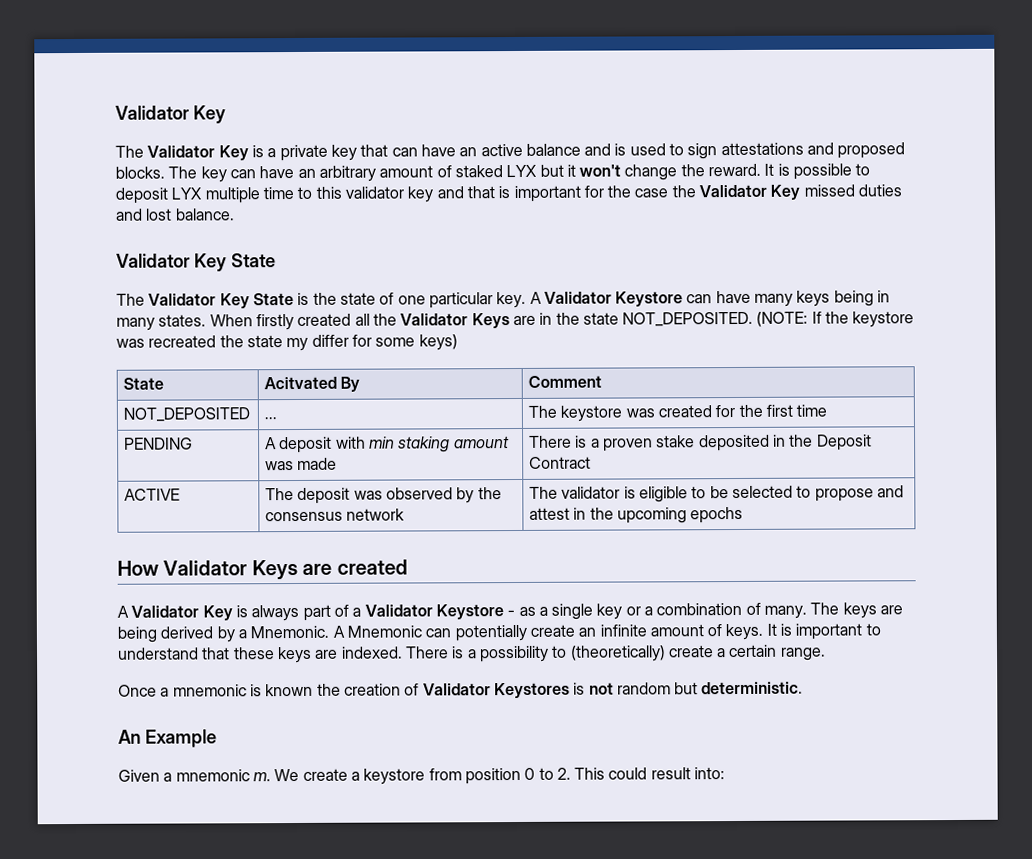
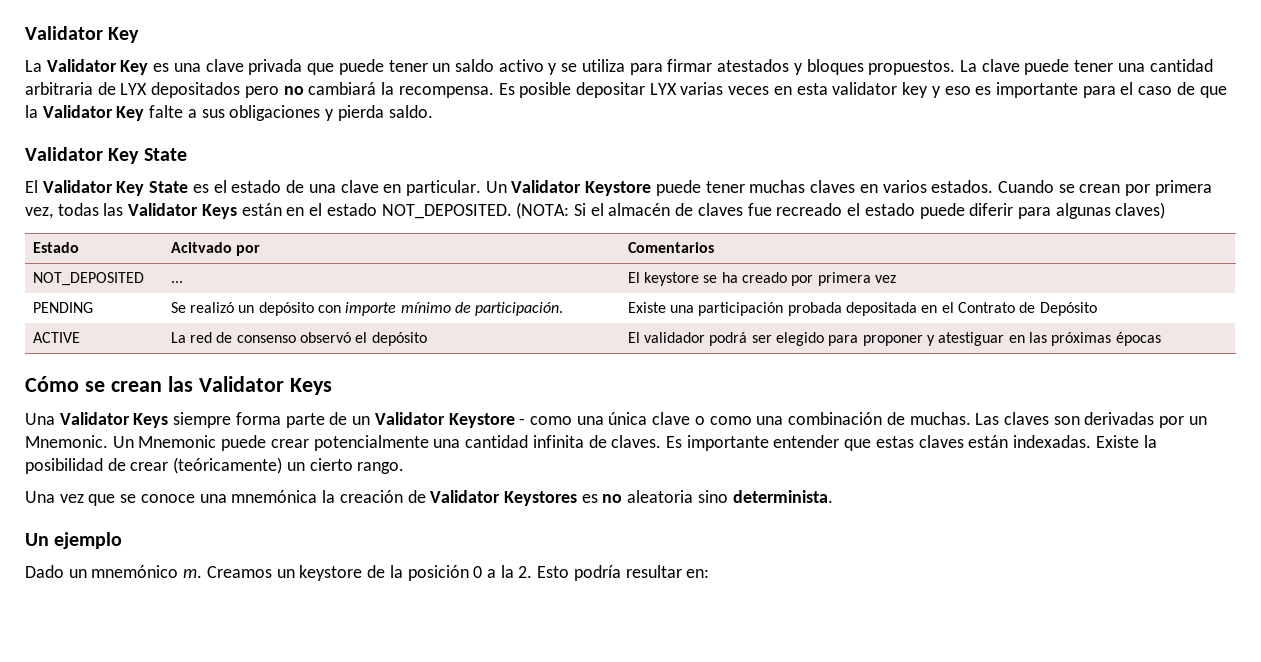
- The Validator Key is a private key that can have an active balance and is used to sign attestations and proposed blocks. The key can have an arbitrary amount of staked LYX but it won't change the reward. It is possible to deposit LYX multiple time to this validator key and that is important for the case the Validator Key missed duties and lost balance.
+ La Validator Key es una clave privada que puede tener un saldo activo y se utiliza para firmar atestados y bloques propuestos. La clave puede tener una cantidad arbitraria de LYX depositados pero no cambiará la recompensa. Es posible depositar LYX varias veces en esta validator key y eso es importante para el caso de que la Validator Key falte a sus obligaciones y pierda saldo.
- The Validator Key State is the state of one particular key. A Validator Keystore can have many keys being in many states. When firstly created all the Validator Keys are in the state NOT_DEPOSITED. (NOTE: If the keystore was recreated the state my differ for some keys)
- State | Acitvated By | Comment
- NOT_DEPOSITED | ... | The keystore was created for the first time
- PENDING | A deposit with min staking amount was made | There is a proven stake deposited in the Deposit Contract
- ACTIVE | The deposit was observed by the consensus network | The validator is eligible to be selected to propose and attest in the upcoming epochs
- How Validator Keys are created
- A Validator Key is always part of a Validator Keystore - as a single key or a combination of many. The keys are being derived by a Mnemonic. A Mnemonic can potentially create an infinite amount of keys. It is important to understand that these keys are indexed. There is a possibility to (theoretically) create a certain range.
- Once a mnemonic is known the creation of Validator Keystores is not random but deterministic.
- An Example
- Given a mnemonic m. We create a keystore from position 0 to 2. This could result into:
+ El Validator Key State es el estado de una clave en particular. Un Validator Keystore puede tener muchas claves en varios estados. Cuando se crean por primera vez, todas las Validator Keys están en el estado NOT_DEPOSITED. (NOTA: Si el almacén de claves fue recreado el estado puede diferir para algunas claves)
+ Estado | Acitvado por | Comentarios
+ NOT_DEPOSITED | ... | El keystore se ha creado por primera vez
+ PENDING | Se realizó un depósito con importe mínimo de participación. | Existe una participación probada depositada en el Contrato de Depósito
+ ACTIVE | La red de consenso observó el depósito | El validador podrá ser elegido para proponer y atestiguar en las próximas épocas
+ Cómo se crean las Validator Keys
+ Una Validator Keys siempre forma parte de un Validator Keystore - como una única clave o como una combinación de muchas. Las claves son derivadas por un Mnemonic. Un Mnemonic puede crear potencialmente una cantidad infinita de claves. Es importante entender que estas claves están indexadas. Existe la posibilidad de crear (teóricamente) un cierto rango.
+ Una vez que se conoce una mnemónica la creación de Validator Keystores es no aleatoria sino determinista.
+ Un ejemplo
+ Dado un mnemónico m. Creamos un keystore de la posición 0 a la 2. Esto podría resultar en:

